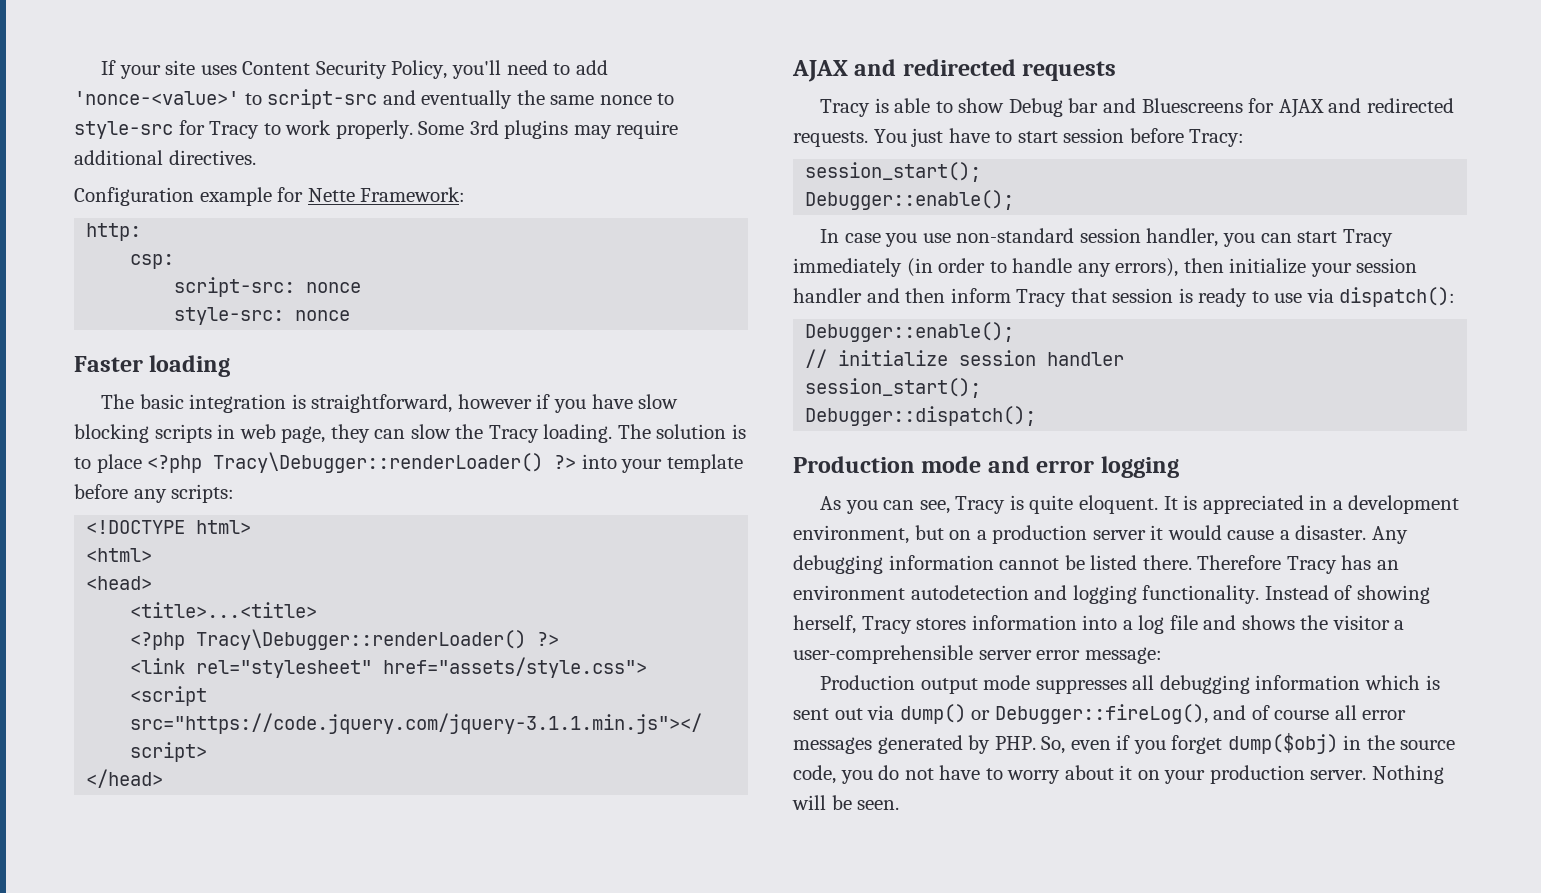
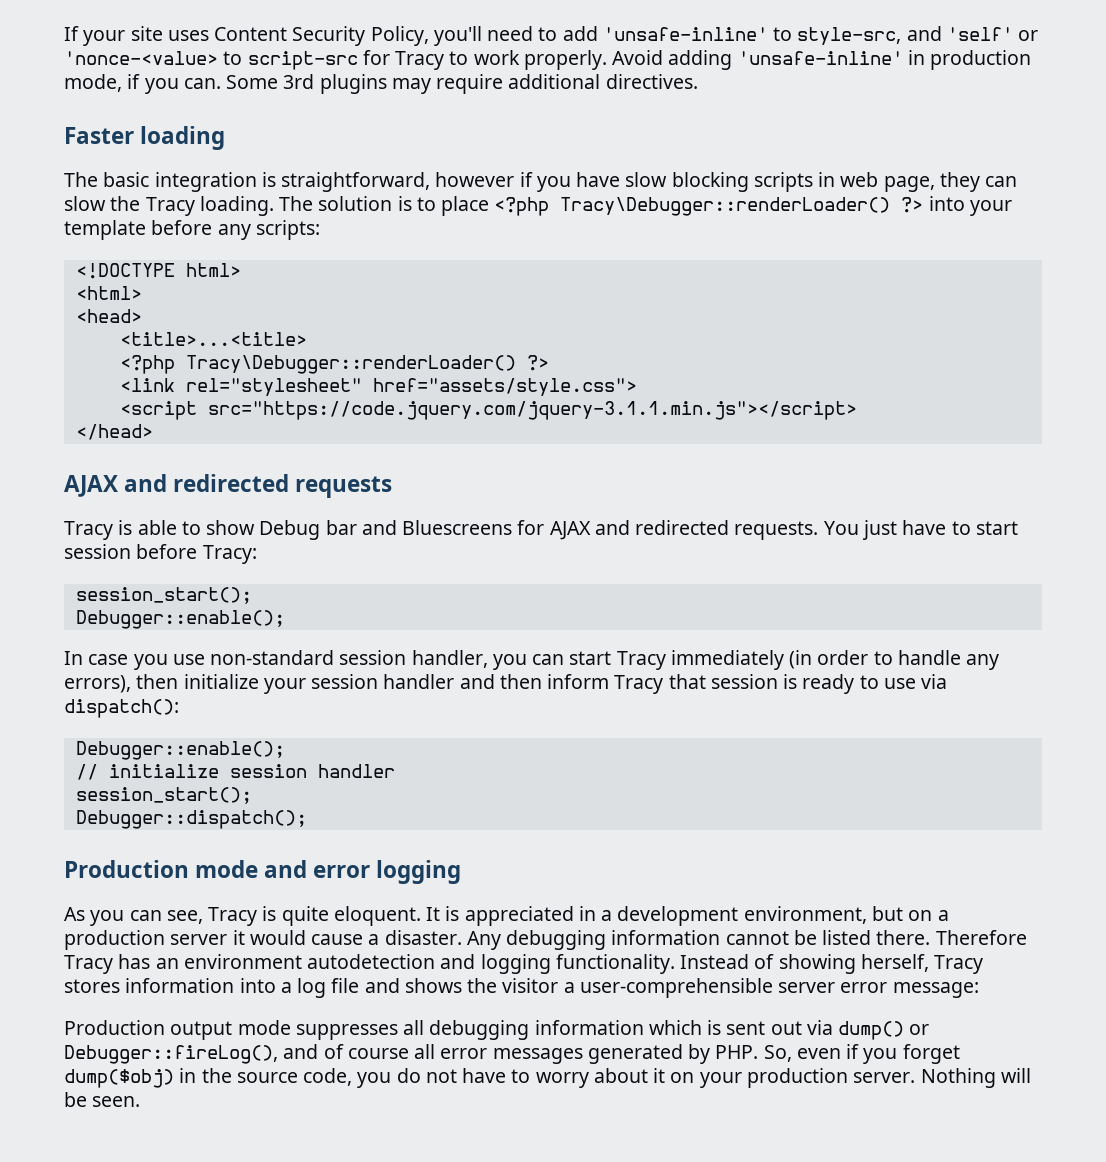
- If your site uses Content Security Policy, you'll need to add 'nonce-<value>' to script-src and eventually the same nonce to style-src for Tracy to work properly.
+ If your site uses Content Security Policy, you'll need to add 'unsafe-inline' to style-src, and 'self' or 'nonce-<value> to script-src for Tracy to work properly.
+ Avoid adding 'unsafe-inline' in production mode, if you can.
- Configuration example for Nette Framework:
- http:
- csp:
- script-src: nonce
- style-src: nonce

